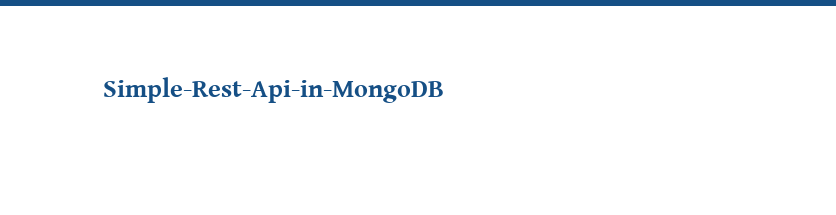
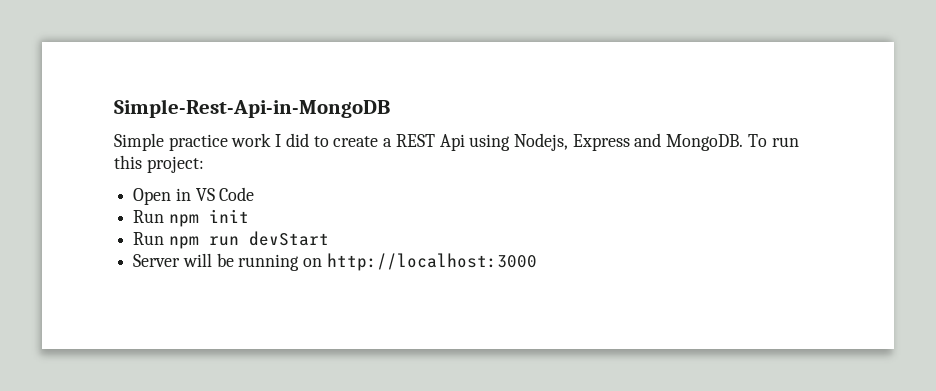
+ Simple practice work I did to create a REST Api using Nodejs, Express and MongoDB. To run this project:
+ Open in VS Code
+ Run npm init
+ Run npm run devStart
+ Server will be running on http://localhost:3000

